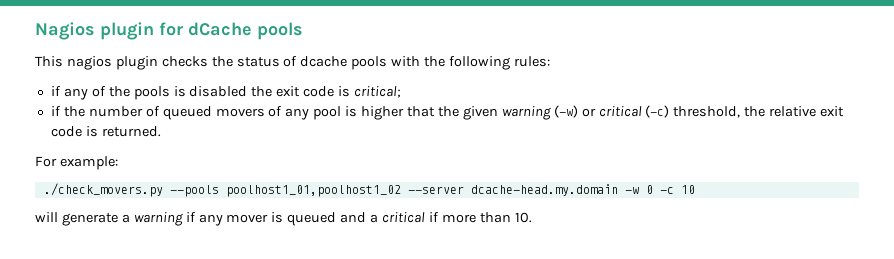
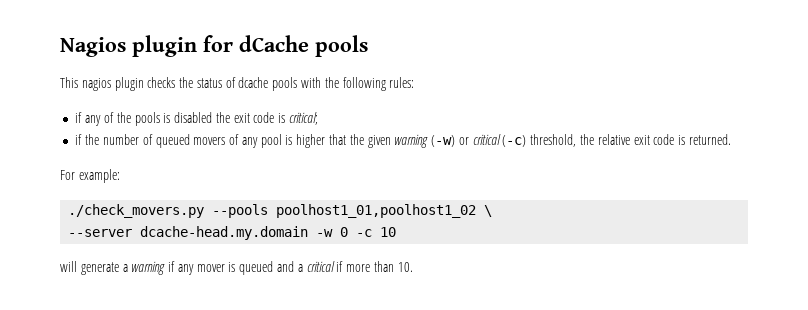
- ./check_movers.py --pools poolhost1_01,poolhost1_02 --server dcache-head.my.domain -w 0 -c 10
+ ./check_movers.py --pools poolhost1_01,poolhost1_02 \
+ --server dcache-head.my.domain -w 0 -c 10

